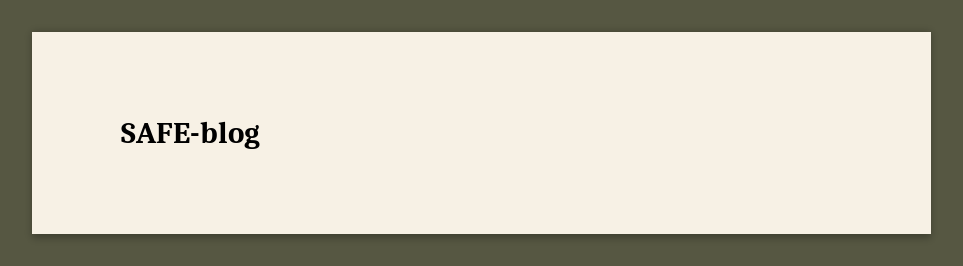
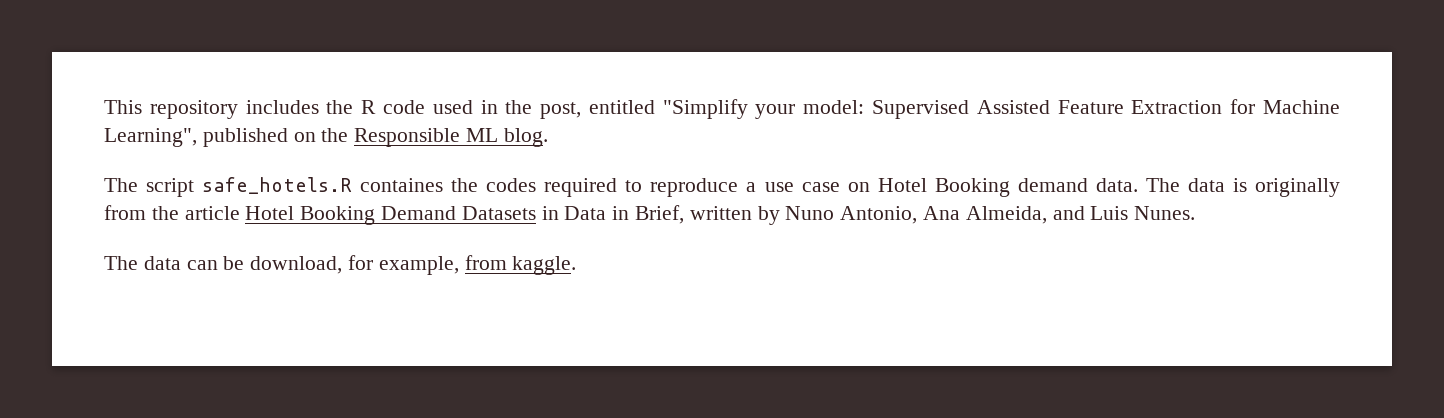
- SAFE-blog
+ This repository includes the R code used in the post, entitled "Simplify your model: Supervised Assisted Feature Extraction for Machine Learning", published on the Responsible ML blog.
+ The script safe_hotels.R containes the codes required to reproduce a use case on Hotel Booking demand data. The data is originally from the article Hotel Booking Demand Datasets in Data in Brief, written by Nuno Antonio, Ana Almeida, and Luis Nunes.
+ The data can be download, for example, from kaggle.

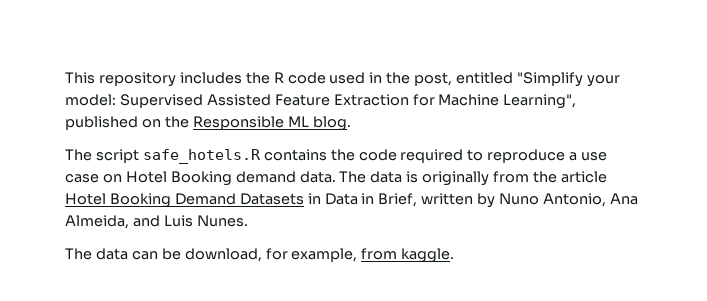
- The script safe_hotels.R containes the codes required to reproduce a use case on Hotel Booking demand data.
+ The script safe_hotels.R contains the code required to reproduce a use case on Hotel Booking demand data.

